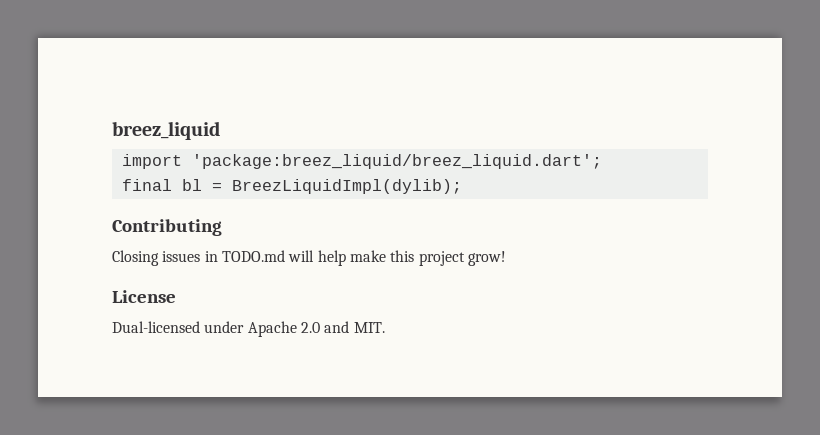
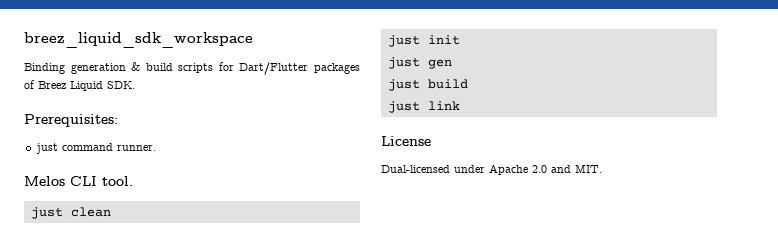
- breez_liquid
- import 'package:breez_liquid/breez_liquid.dart';
- final bl = BreezLiquidImpl(dylib);
- Contributing
- Closing issues in TODO.md will help make this project grow!
+ breez_liquid_sdk_workspace
+ Binding generation & build scripts for Dart/Flutter packages of Breez Liquid SDK.
+ Prerequisites:
+ just command runner.
+ Melos CLI tool.
+ just clean
+ just init
+ just gen
+ just build
+ just link

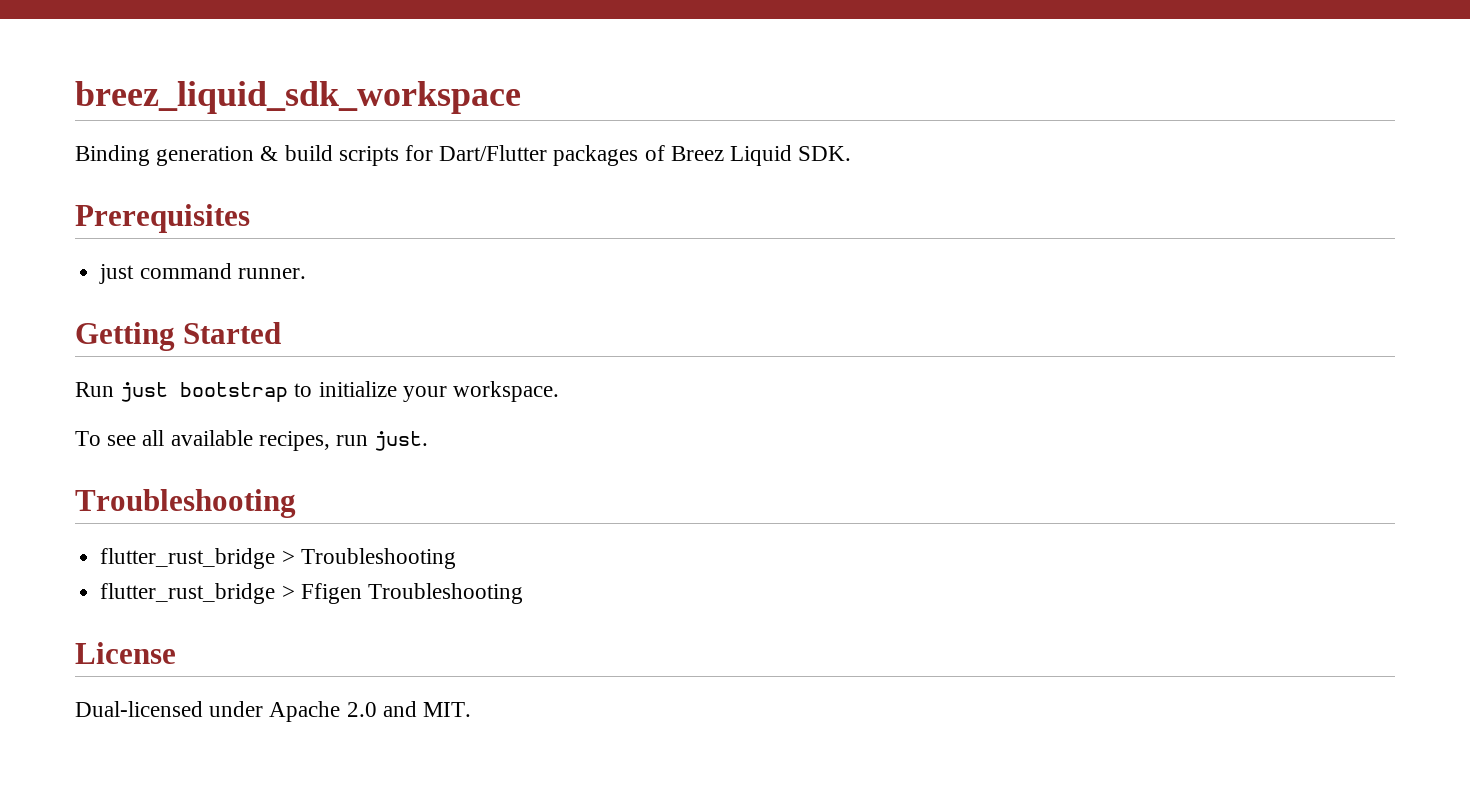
- Prerequisites:
+ Prerequisites
- Melos CLI tool.
- just clean
- just init
- just gen
- just build
- just link
+ Getting Started
+ Run just bootstrap to initialize your workspace.
+ To see all available recipes, run just.
+ Troubleshooting
+ flutter_rust_bridge > Troubleshooting
+ flutter_rust_bridge > Ffigen Troubleshooting

